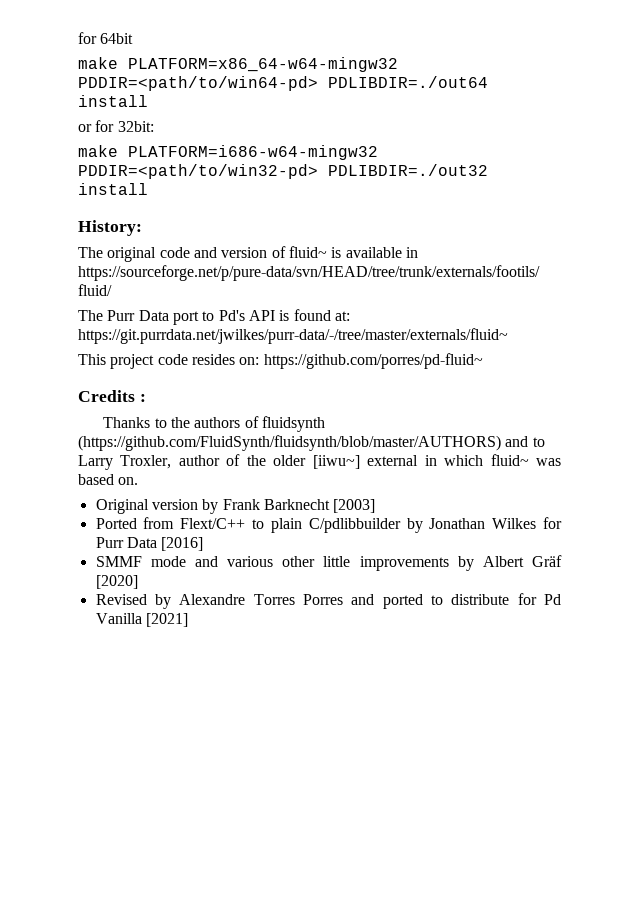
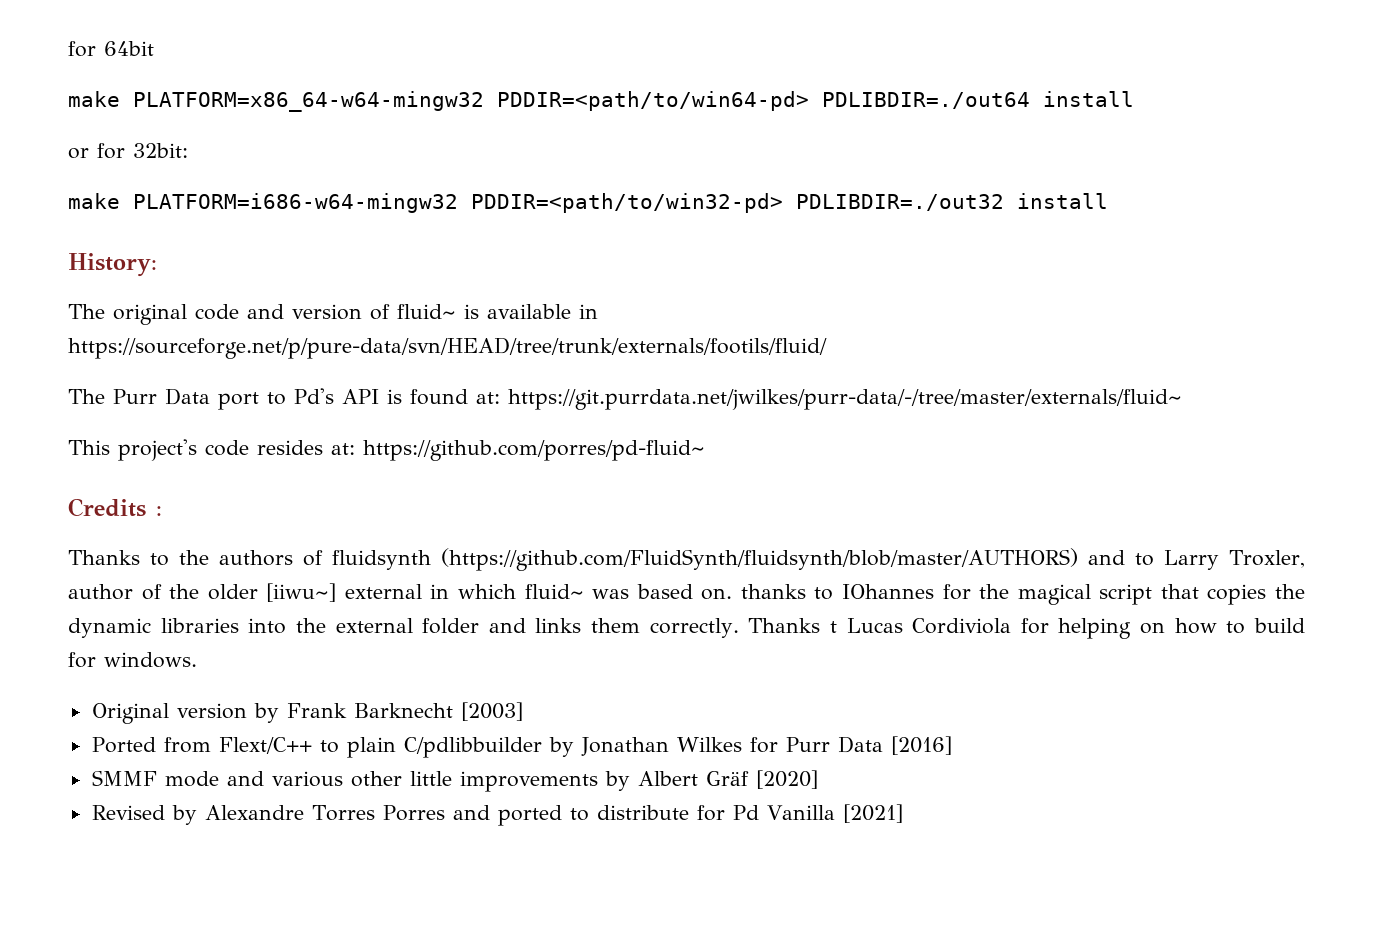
- This project code resides on: https://github.com/porres/pd-fluid~
+ This project's code resides at: https://github.com/porres/pd-fluid~
- Thanks to the authors of fluidsynth (https://github.com/FluidSynth/fluidsynth/blob/master/AUTHORS) and to Larry Troxler, author of the older [iiwu~] external in which fluid~ was based on.
+ Thanks to the authors of fluidsynth (https://github.com/FluidSynth/fluidsynth/blob/master/AUTHORS) and to Larry Troxler, author of the older [iiwu~] external in which fluid~ was based on. thanks to IOhannes for the magical script that copies the dynamic libraries into the external folder and links them correctly. Thanks t Lucas Cordiviola for helping on how to build for windows.

